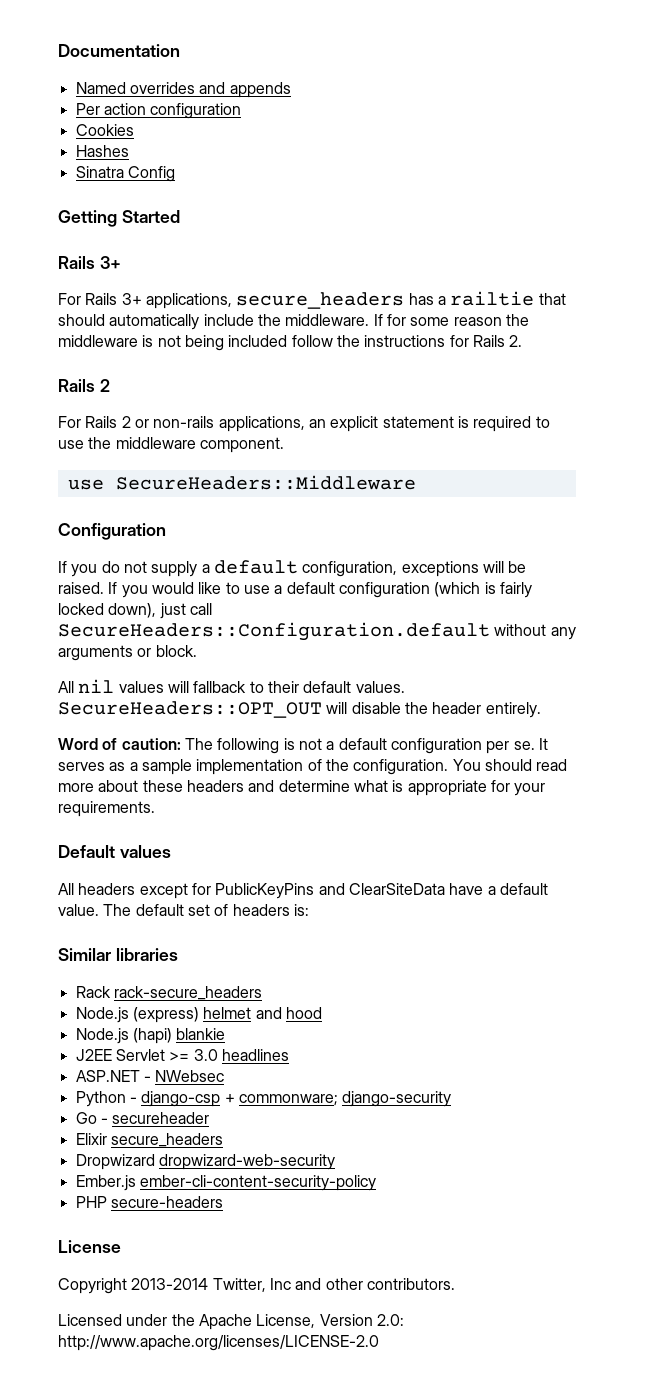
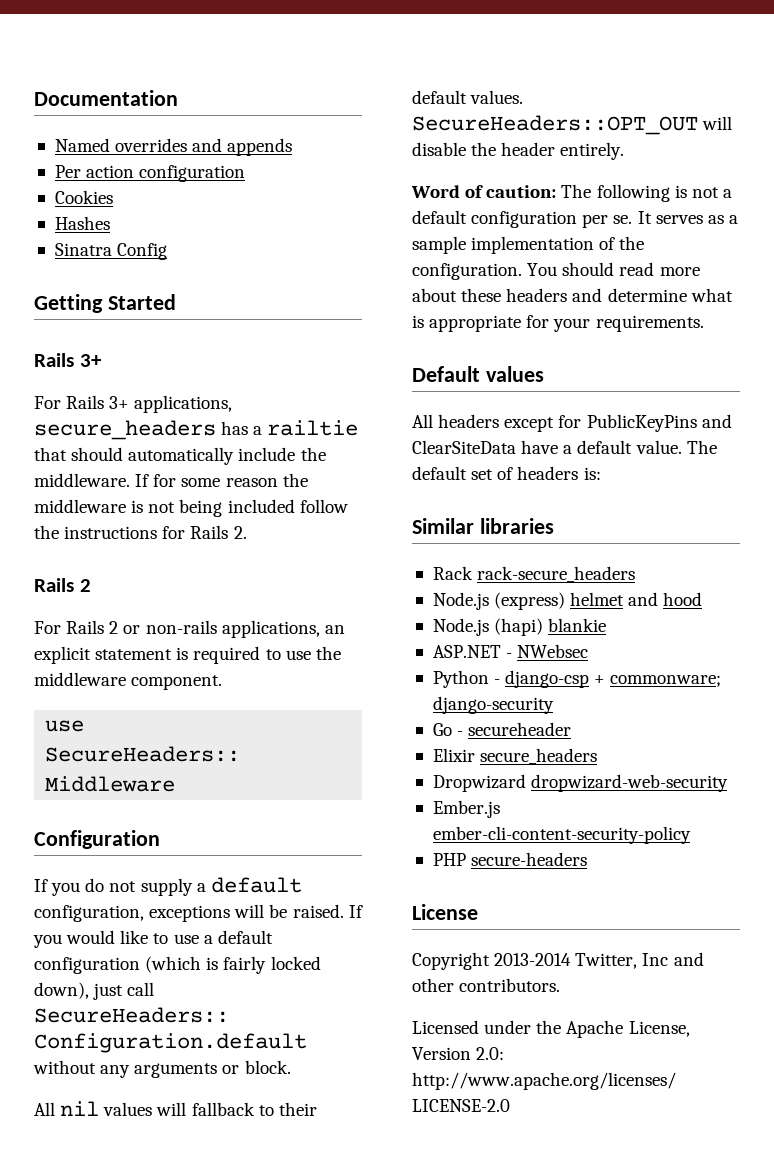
- J2EE Servlet >= 3.0 headlines

